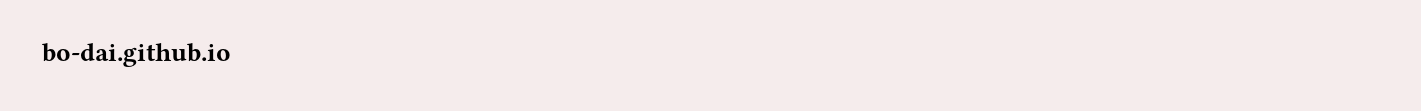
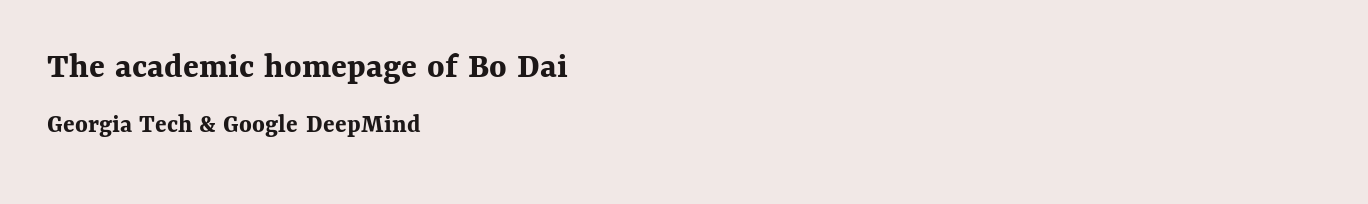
- bo-dai.github.io
+ The academic homepage of Bo Dai
+ Georgia Tech & Google DeepMind

